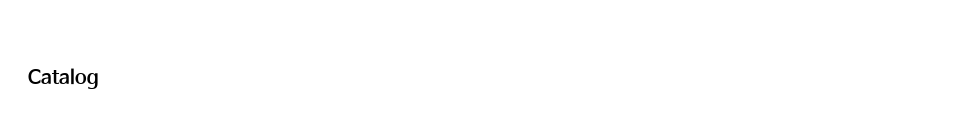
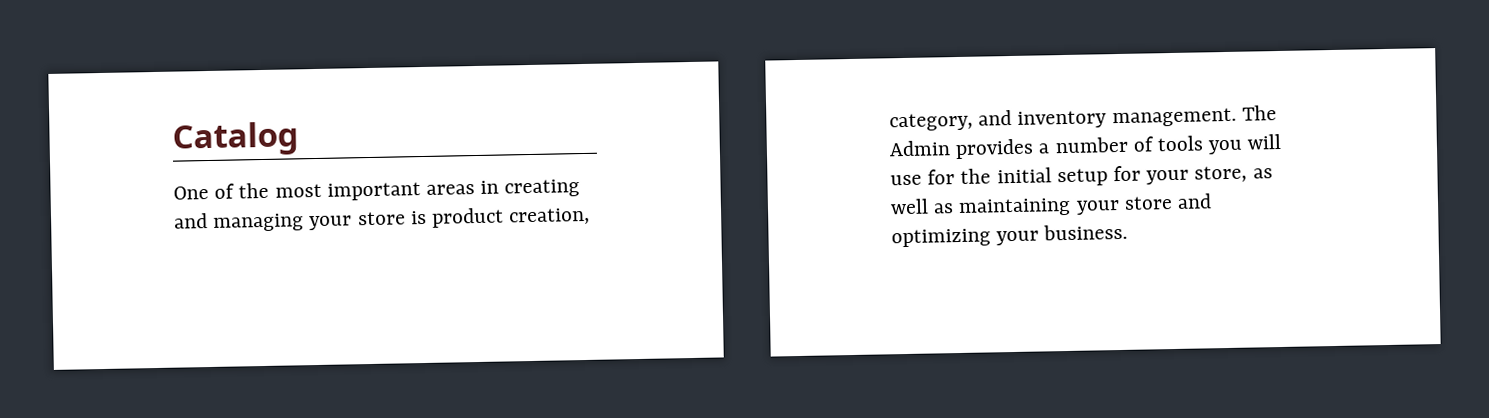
+ One of the most important areas in creating and managing your store is product creation, category, and inventory management. The Admin provides a number of tools you will use for the initial setup for your store, as well as maintaining your store and optimizing your business.

